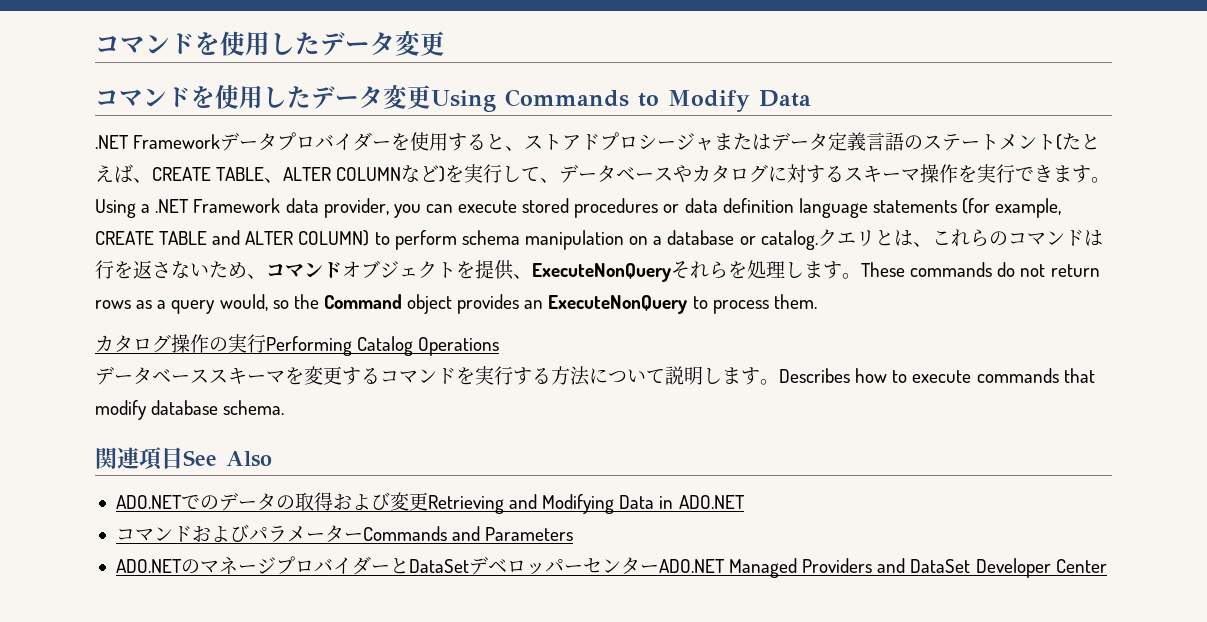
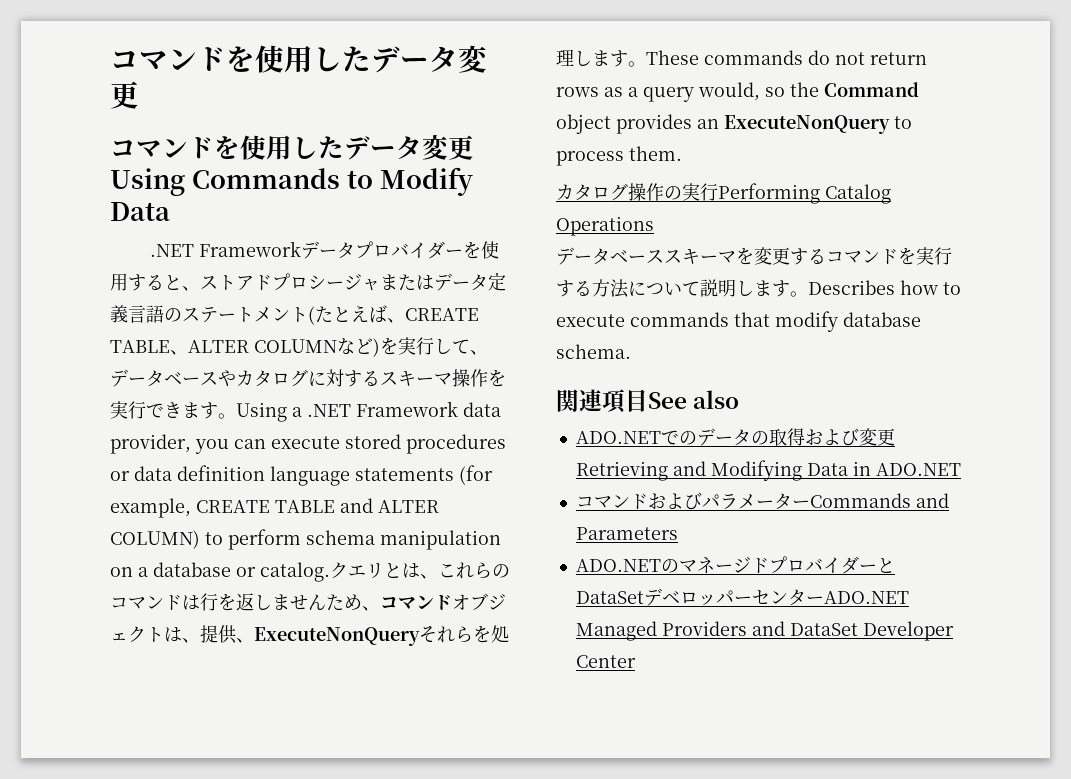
- クエリとは、これらのコマンドは行を返さないため、コマンドオブジェクトを提供、ExecuteNonQueryそれらを処理します。
+ クエリとは、これらのコマンドは行を返しませんため、コマンドオブジェクトは、提供、ExecuteNonQueryそれらを処理します。
- 関連項目See Also
+ 関連項目See also
- ADO.NETのマネージプロバイダーとDataSetデベロッパーセンターADO.NET Managed Providers and DataSet Developer Center
+ ADO.NETのマネージドプロバイダーとDataSetデベロッパーセンターADO.NET Managed Providers and DataSet Developer Center

